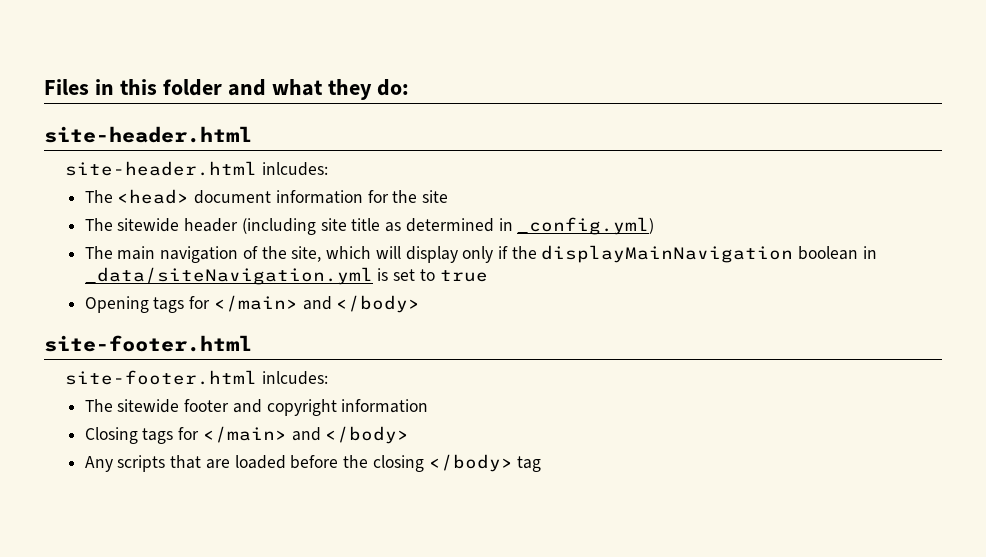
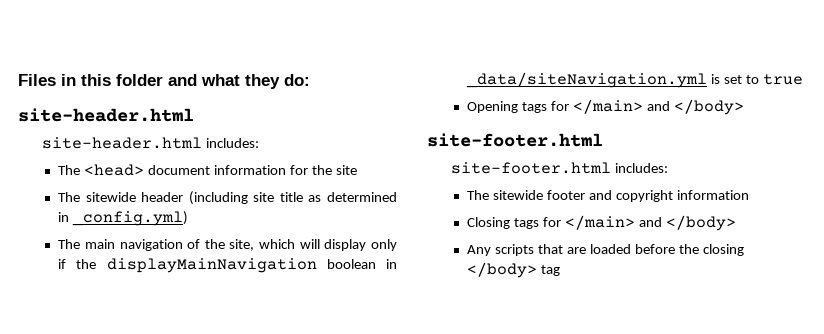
- site-header.html inlcudes:
+ site-header.html includes:
- site-footer.html inlcudes:
+ site-footer.html includes:

